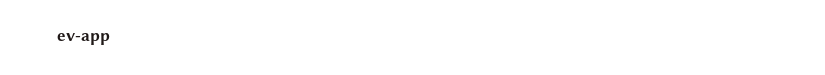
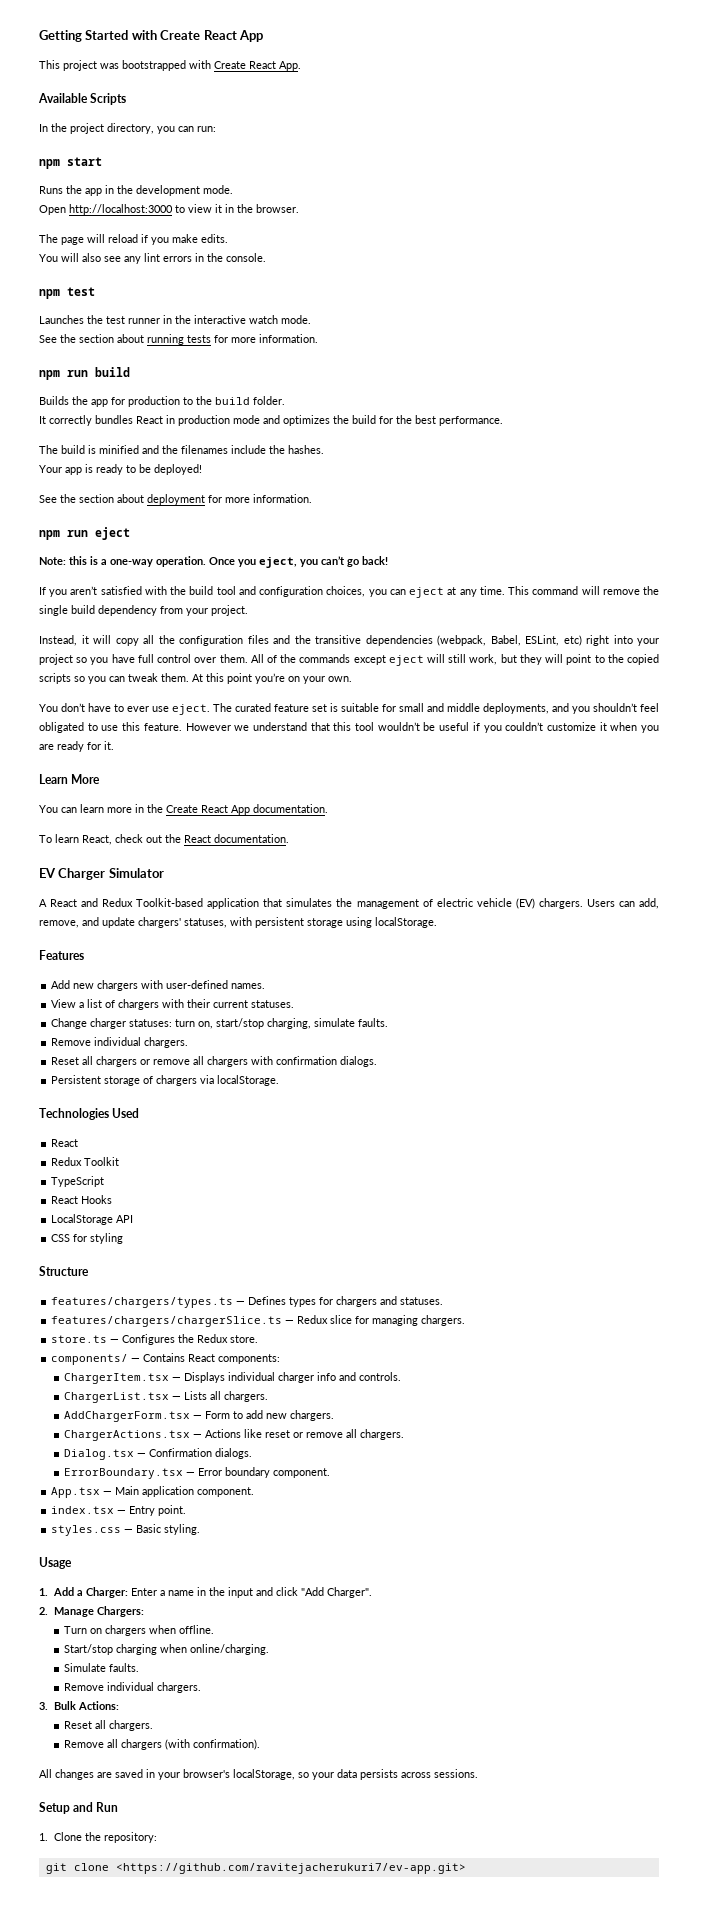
- ev-app
+ Getting Started with Create React App
+ This project was bootstrapped with Create React App.
+ Available Scripts
+ In the project directory, you can run:
+ npm start
+ Runs the app in the development mode.
+ Open http://localhost:3000 to view it in the browser.
+ The page will reload if you make edits.
+ You will also see any lint errors in the console.
+ npm test
+ Launches the test runner in the interactive watch mode.
+ See the section about running tests for more information.
+ npm run build
+ Builds the app for production to the build folder.
+ It correctly bundles React in production mode and optimizes the build for the best performance.
+ The build is minified and the filenames include the hashes.
+ Your app is ready to be deployed!
+ See the section about deployment for more information.
+ npm run eject
+ Note: this is a one-way operation. Once you eject, you can’t go back!
+ If you aren’t satisfied with the build tool and configuration choices, you can eject at any time. This command will remove the single build dependency from your project.
+ Instead, it will copy all the configuration files and the transitive dependencies (webpack, Babel, ESLint, etc) right into your project so you have full control over them. All of the commands except eject will still work, but they will point to the copied scripts so you can tweak them. At this point you’re on your own.
+ You don’t have to ever use eject. The curated feature set is suitable for small and middle deployments, and you shouldn’t feel obligated to use this feature. However we understand that this tool wouldn’t be useful if you couldn’t customize it when you are ready for it.
+ Learn More
+ You can learn more in the Create React App documentation.
+ To learn React, check out the React documentation.
+ EV Charger Simulator
+ A React and Redux Toolkit-based application that simulates the management of electric vehicle (EV) chargers. Users can add, remove, and update chargers' statuses, with persistent storage using localStorage.
+ Features
+ Add new chargers with user-defined names.
+ View a list of chargers with their current statuses.
+ Change charger statuses: turn on, start/stop charging, simulate faults.
+ Remove individual chargers.
+ Reset all chargers or remove all chargers with confirmation dialogs.
+ Persistent storage of chargers via localStorage.
+ Technologies Used
+ React
+ Redux Toolkit
+ TypeScript
+ React Hooks
+ LocalStorage API
+ CSS for styling
+ Structure
+ features/chargers/types.ts — Defines types for chargers and statuses.
+ features/chargers/chargerSlice.ts — Redux slice for managing chargers.
+ store.ts — Configures the Redux store.
+ components/ — Contains React components:
+ ChargerItem.tsx — Displays individual charger info and controls.
+ ChargerList.tsx — Lists all chargers.
+ AddChargerForm.tsx — Form to add new chargers.
+ ChargerActions.tsx — Actions like reset or remove all chargers.
+ Dialog.tsx — Confirmation dialogs.
+ ErrorBoundary.tsx — Error boundary component.
+ App.tsx — Main application component.
+ index.tsx — Entry point.
+ styles.css — Basic styling.
+ Usage
+ 1. Add a Charger: Enter a name in the input and click "Add Charger".
+ 2. Manage Chargers:
+ Turn on chargers when offline.
+ Start/stop charging when online/charging.
+ Simulate faults.
+ Remove individual chargers.
+ 3. Bulk Actions:
+ Reset all chargers.
+ Remove all chargers (with confirmation).
+ All changes are saved in your browser's localStorage, so your data persists across sessions.
+ Setup and Run
+ 1. Clone the repository:
+ git clone <https://github.com/ravitejacherukuri7/ev-app.git>

